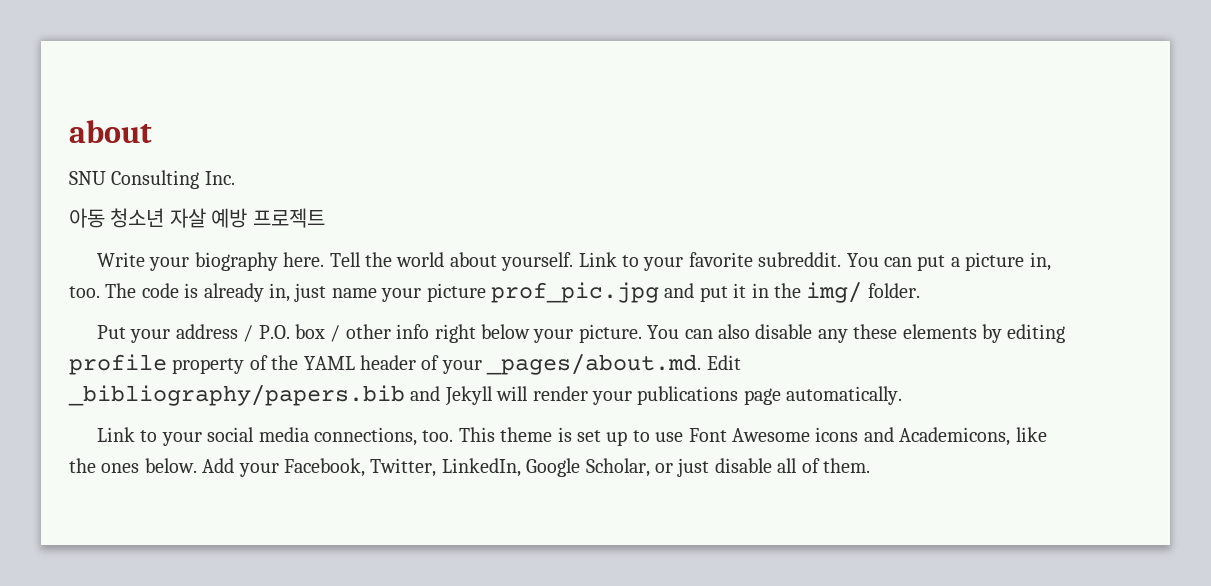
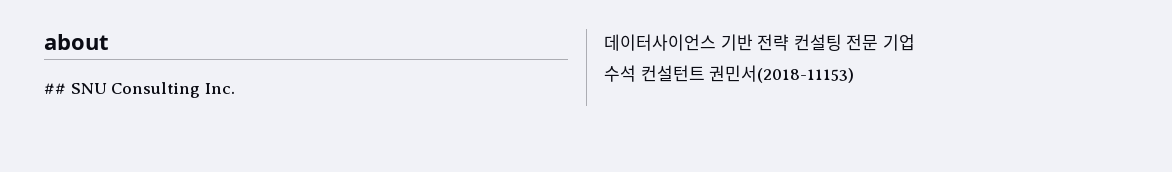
- SNU Consulting Inc.
+ ## SNU Consulting Inc.
- 아동 청소년 자살 예방 프로젝트
- Write your biography here. Tell the world about yourself. Link to your favorite subreddit. You can put a picture in, too. The code is already in, just name your picture prof_pic.jpg and put it in the img/ folder.
- Put your address / P.O. box / other info right below your picture. You can also disable any these elements by editing profile property of the YAML header of your _pages/about.md. Edit _bibliography/papers.bib and Jekyll will render your publications page automatically.
- Link to your social media connections, too. This theme is set up to use Font Awesome icons and Academicons, like the ones below. Add your Facebook, Twitter, LinkedIn, Google Scholar, or just disable all of them.
+ 데이터사이언스 기반 전략 컨설팅 전문 기업
+ 수석 컨설턴트 권민서(2018-11153)

